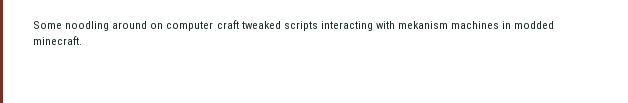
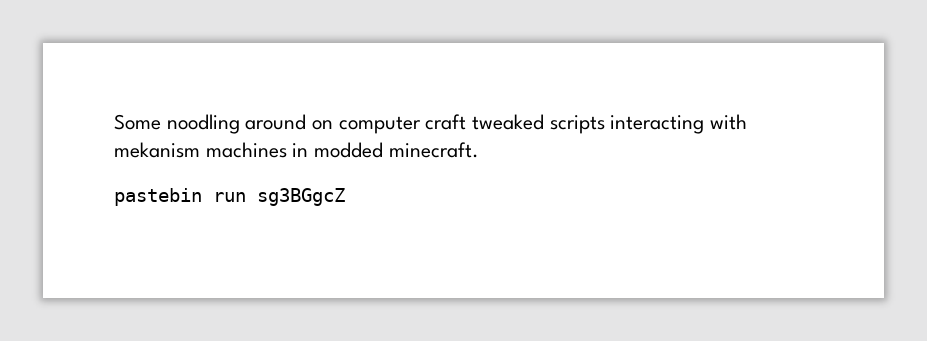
+ pastebin run sg3BGgcZ

